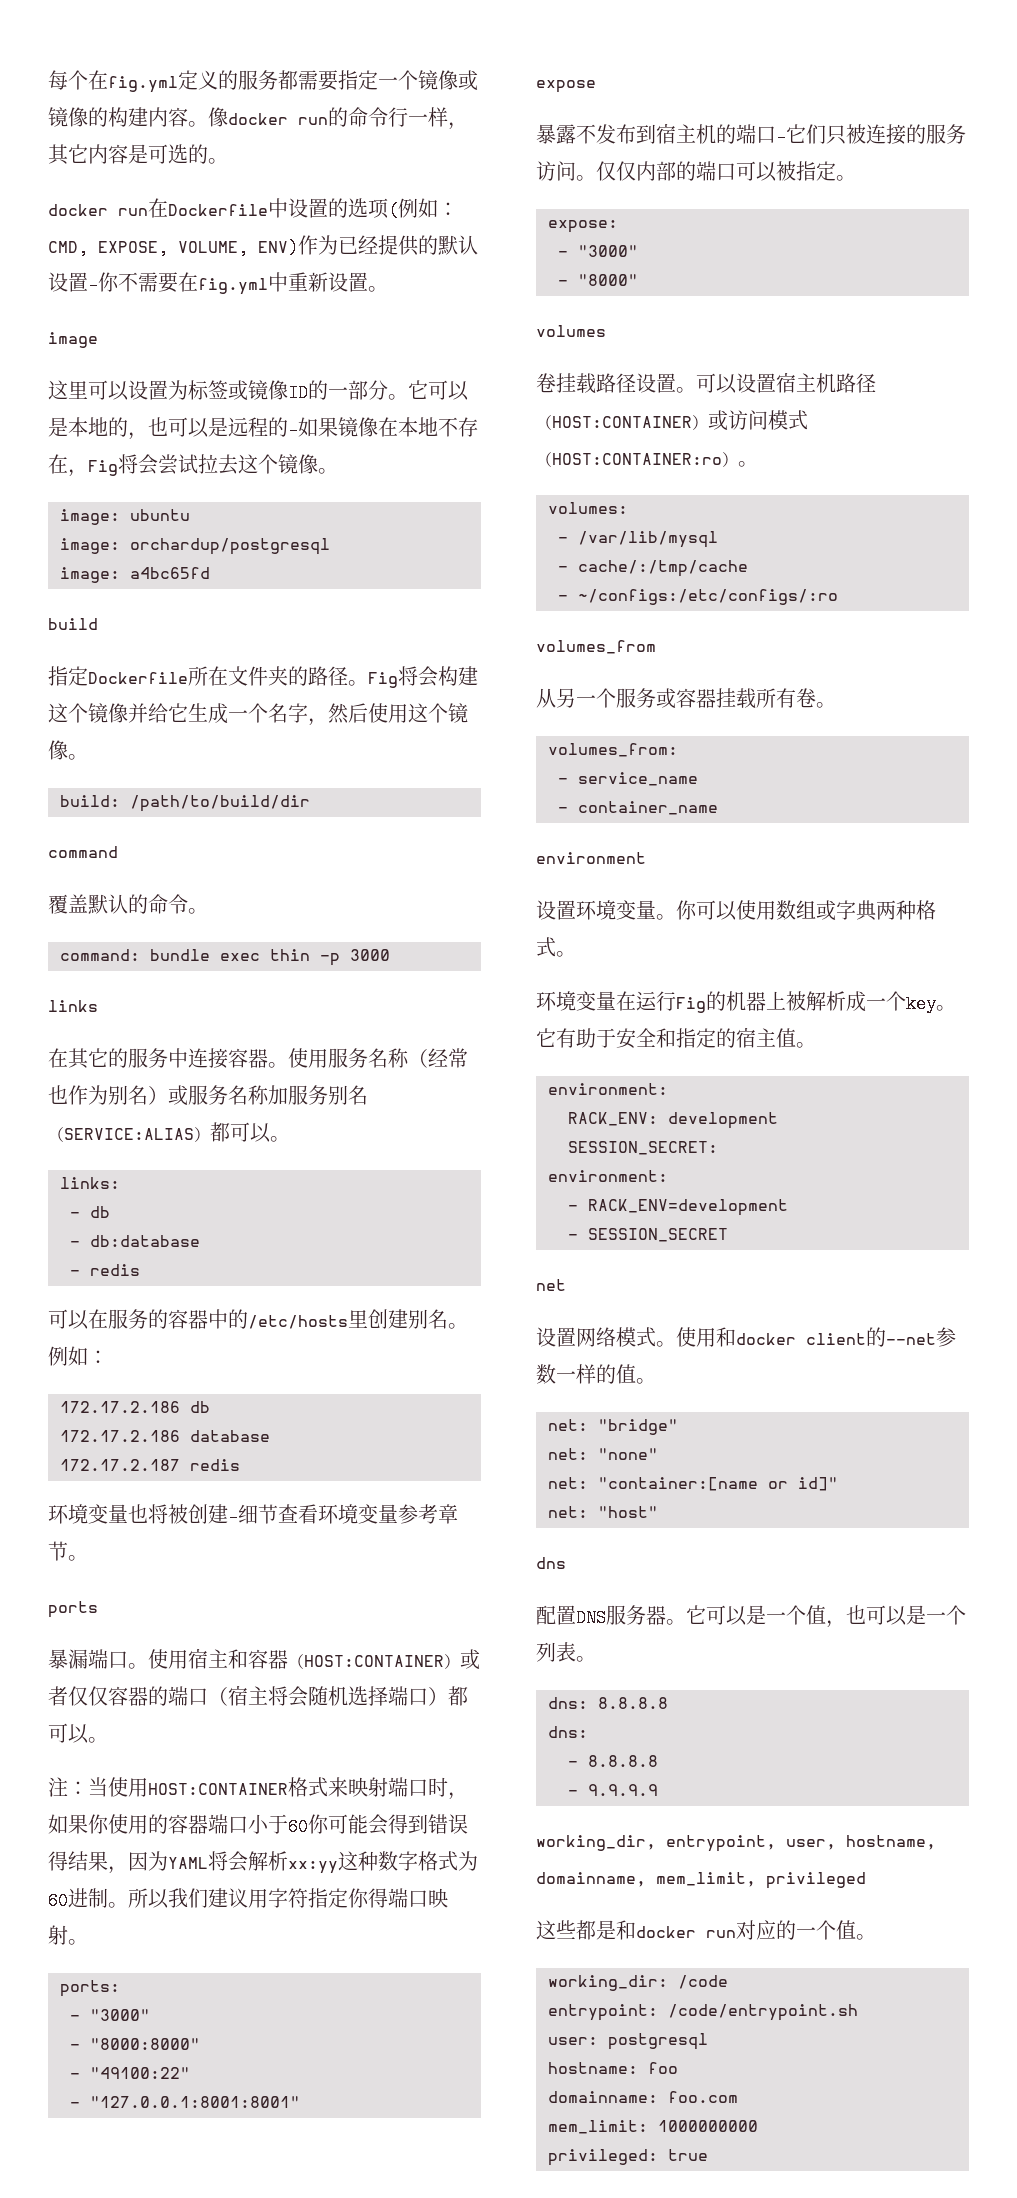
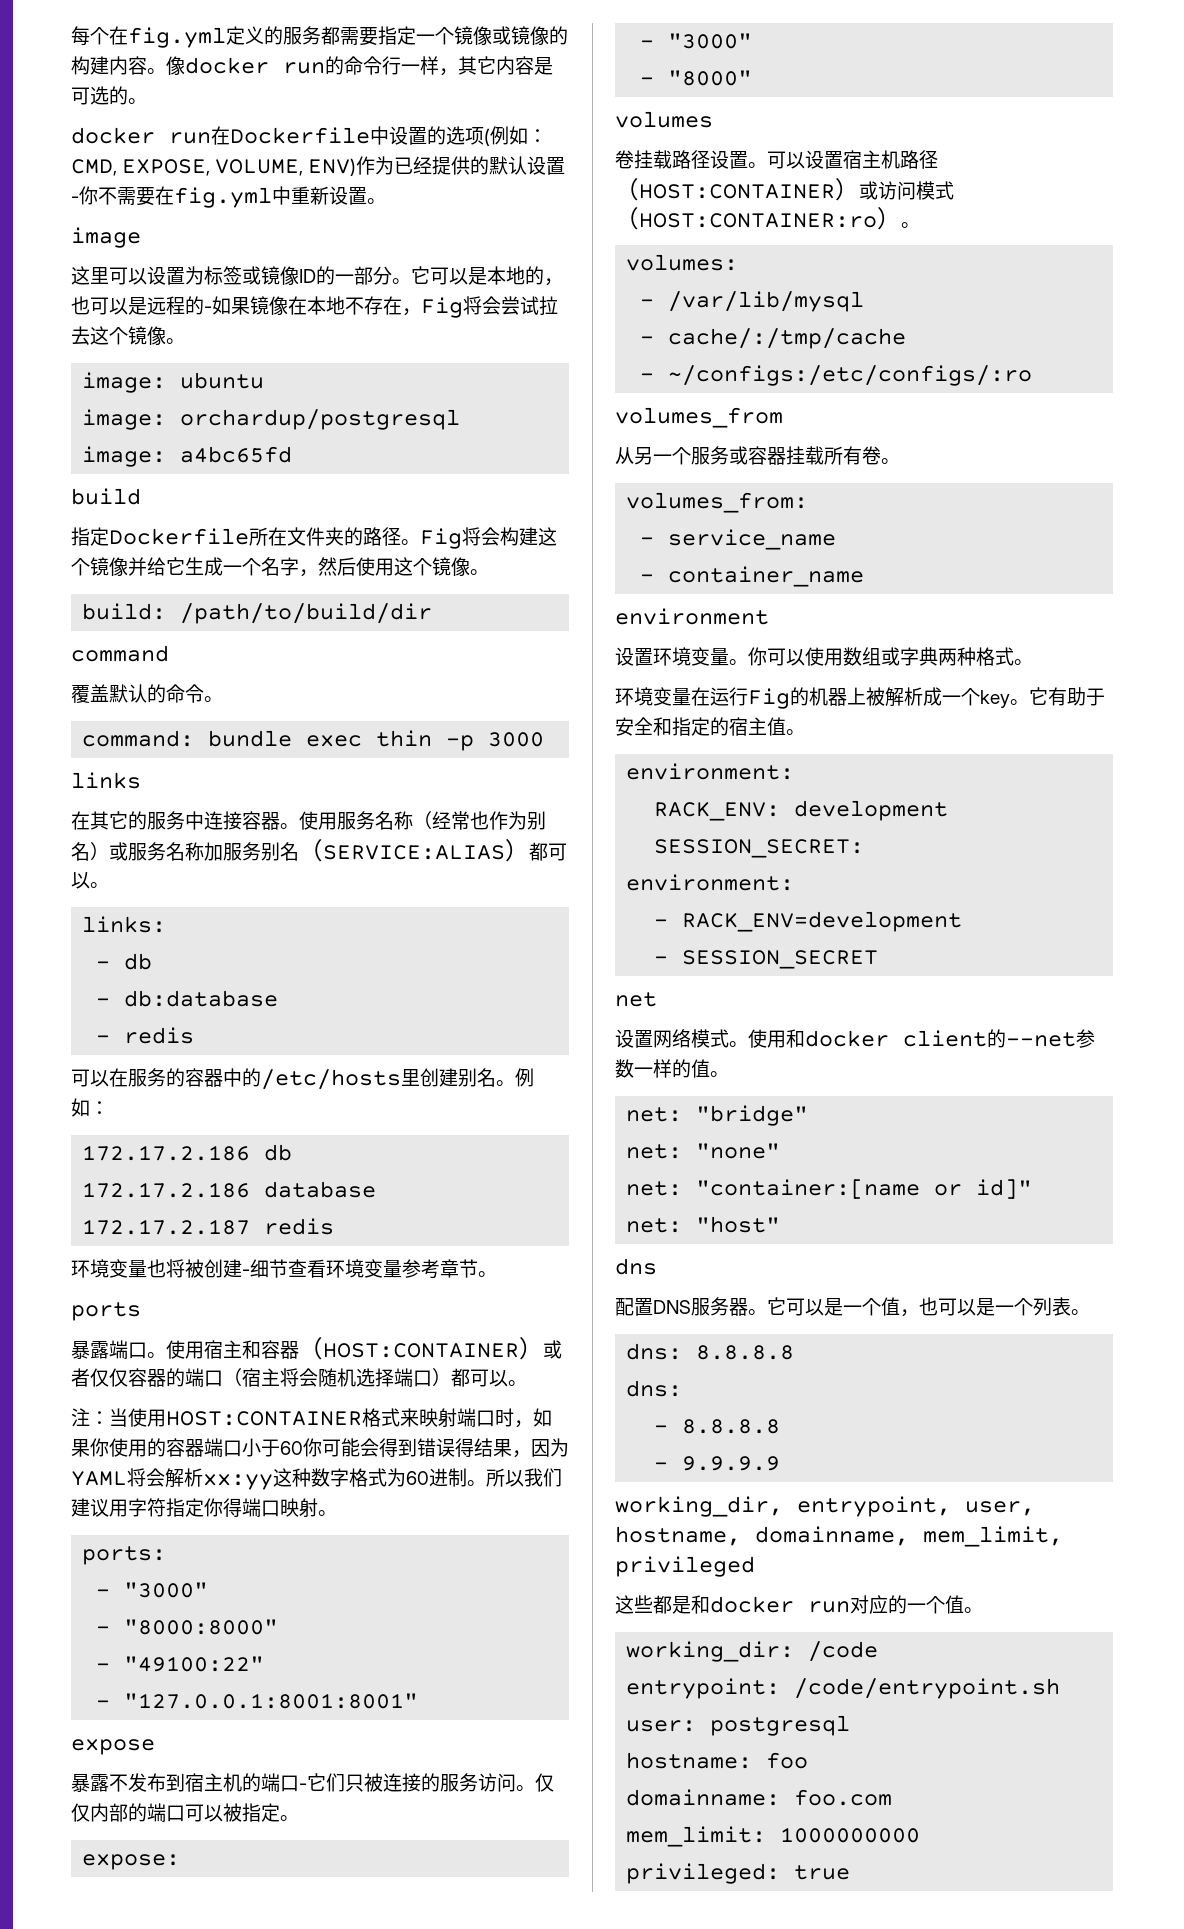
- 暴漏端口。
+ 暴露端口。

